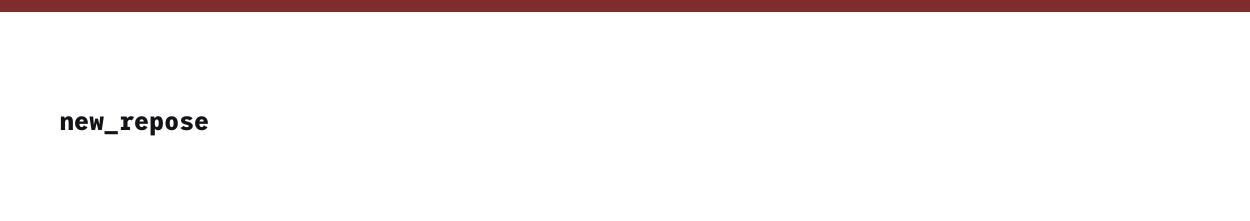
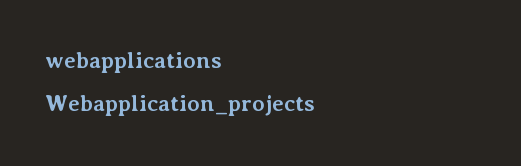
- new_repose
+ webapplications
+ Webapplication_projects

